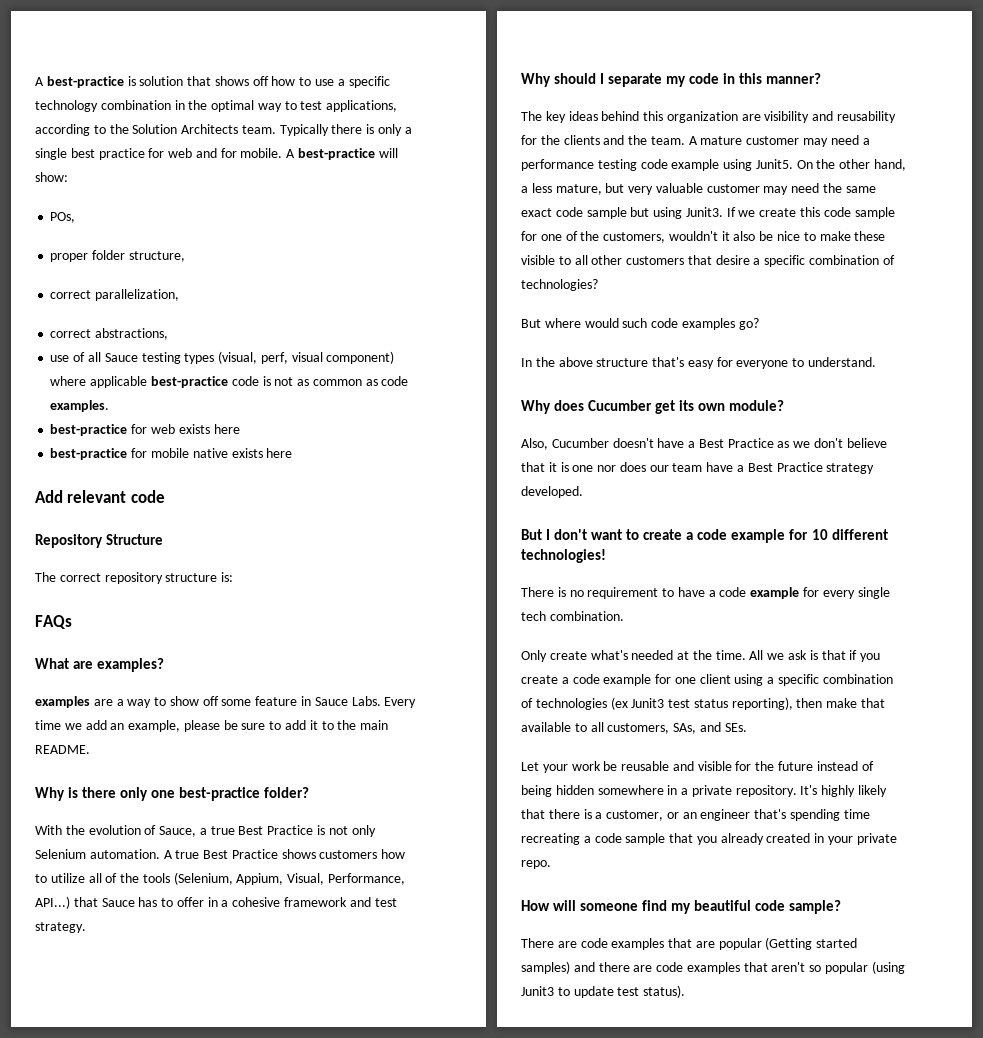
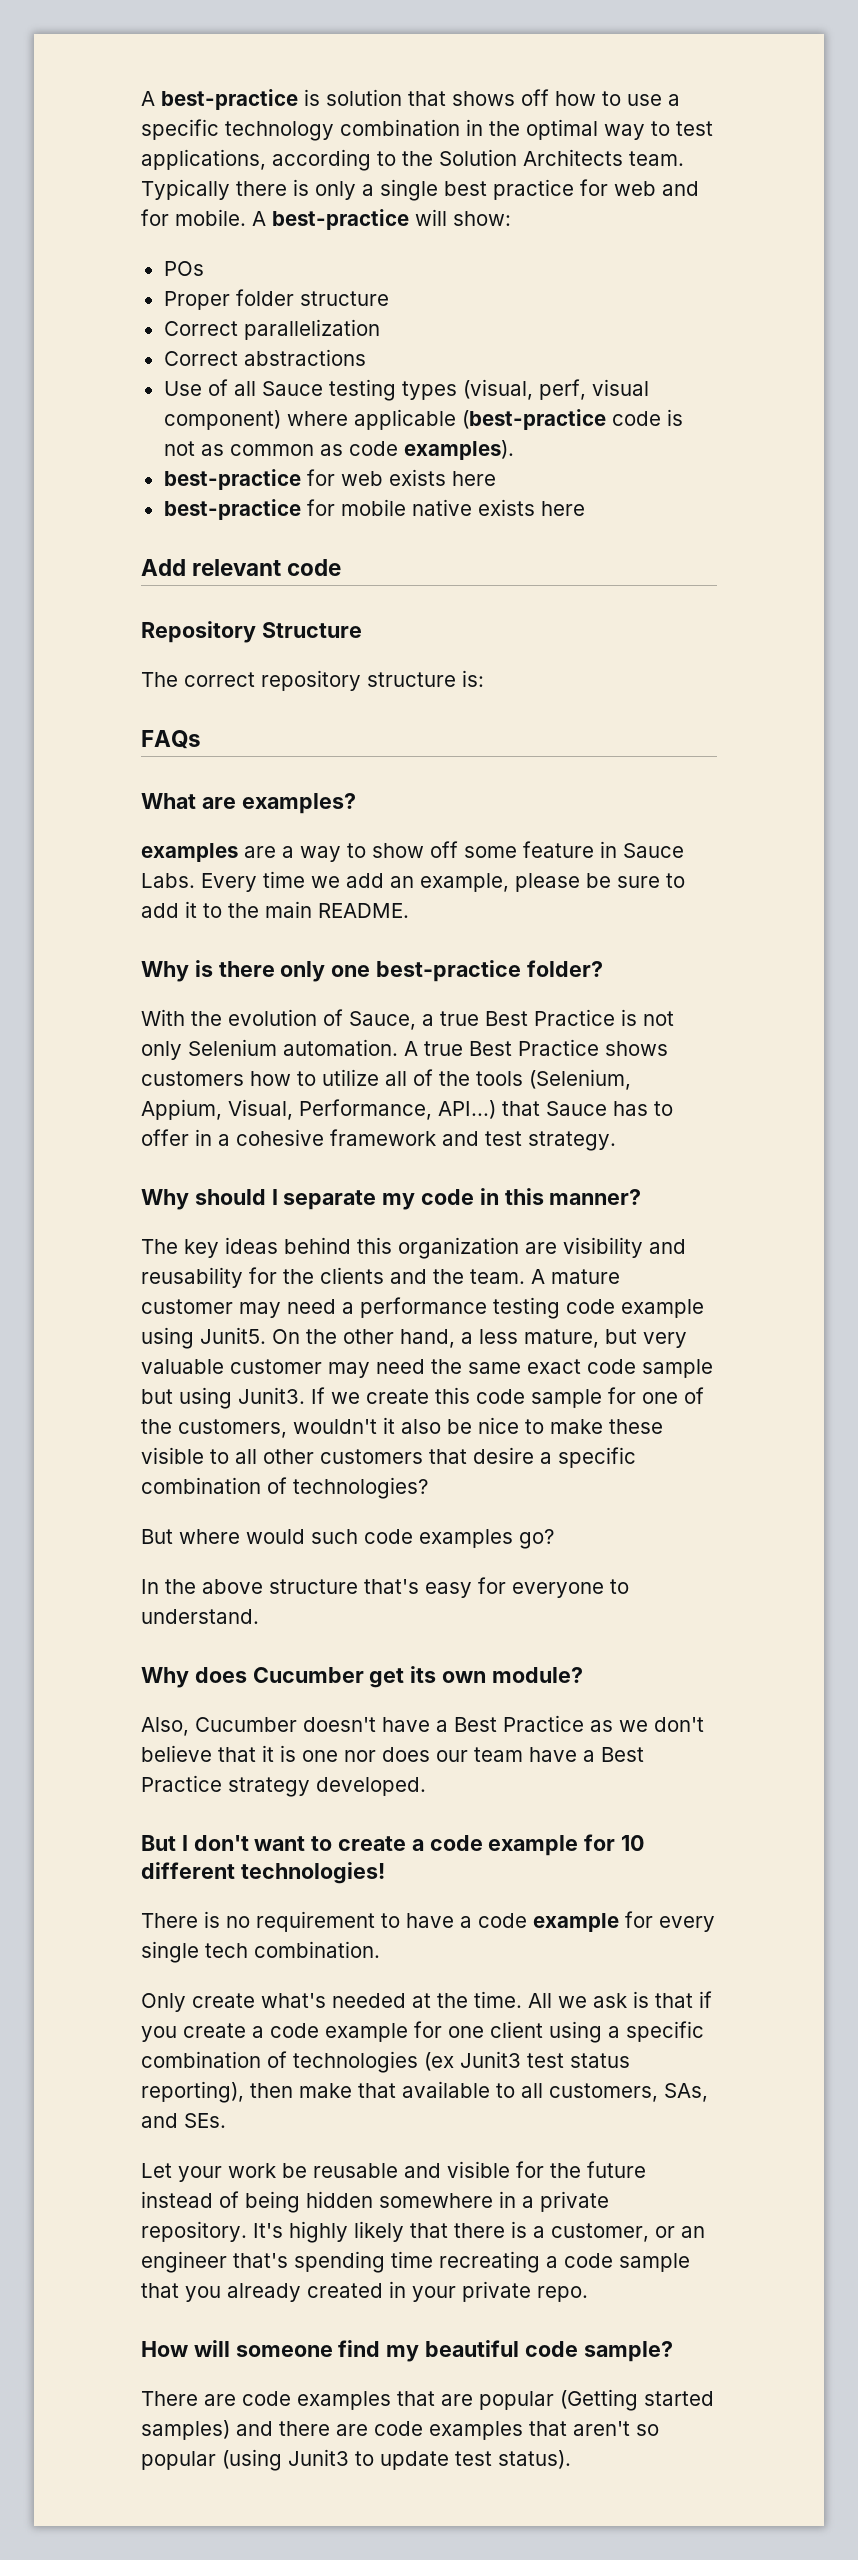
- POs,
- proper folder structure,
- correct parallelization,
- correct abstractions,
- use of all Sauce testing types (visual, perf, visual component) where applicable best-practice code is not as common as code examples.
+ POs
+ Proper folder structure
+ Correct parallelization
+ Correct abstractions
+ Use of all Sauce testing types (visual, perf, visual component) where applicable (best-practice code is not as common as code examples).

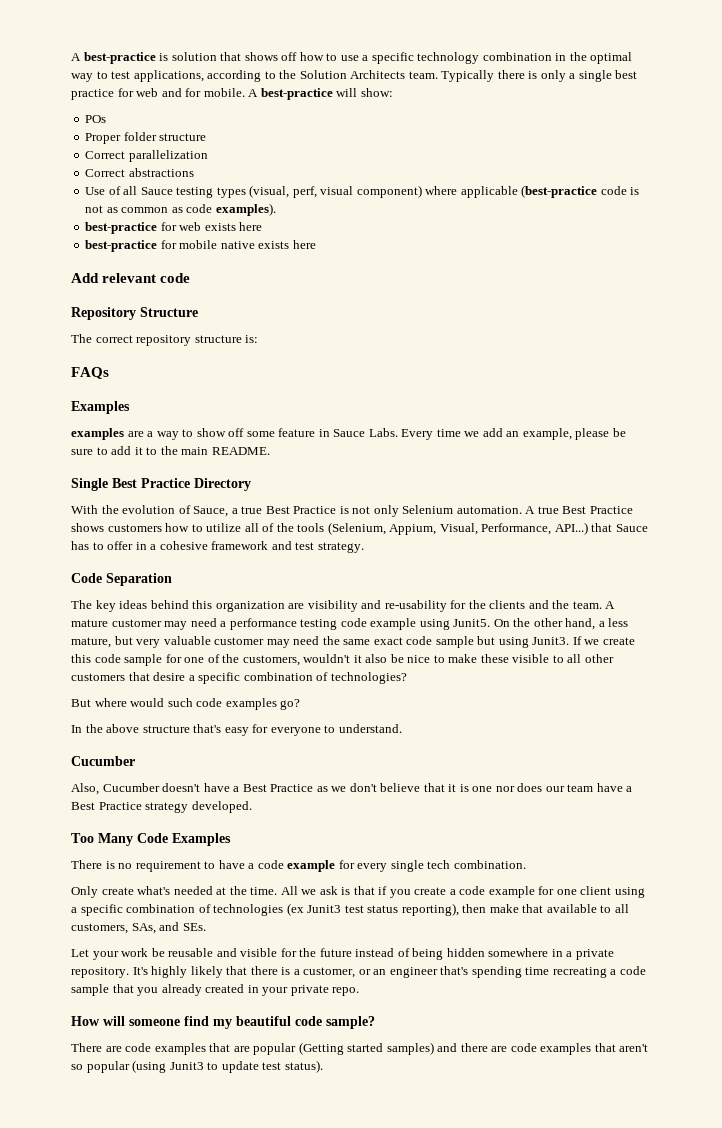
  FAQs
- What are examples?
+ Examples
- Why is there only one best-practice folder?
+ Single Best Practice Directory
- Why should I separate my code in this manner?
+ Code Separation
- The key ideas behind this organization are visibility and reusability for the clients and the team.
+ The key ideas behind this organization are visibility and re-usability for the clients and the team.
  In the above structure that's easy for everyone to understand.
- Why does Cucumber get its own module?
+ Cucumber
- But I don't want to create a code example for 10 different technologies!
+ Too Many Code Examples

